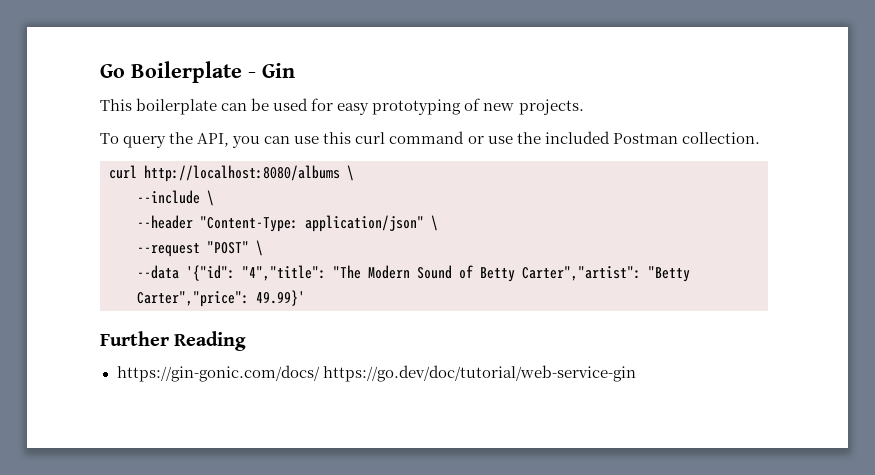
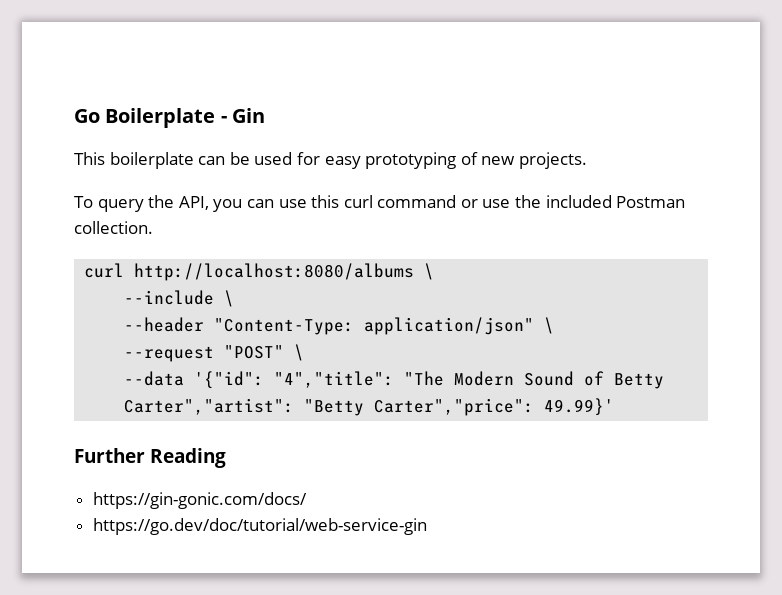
- https://gin-gonic.com/docs/ https://go.dev/doc/tutorial/web-service-gin
+ https://gin-gonic.com/docs/
+ https://go.dev/doc/tutorial/web-service-gin

